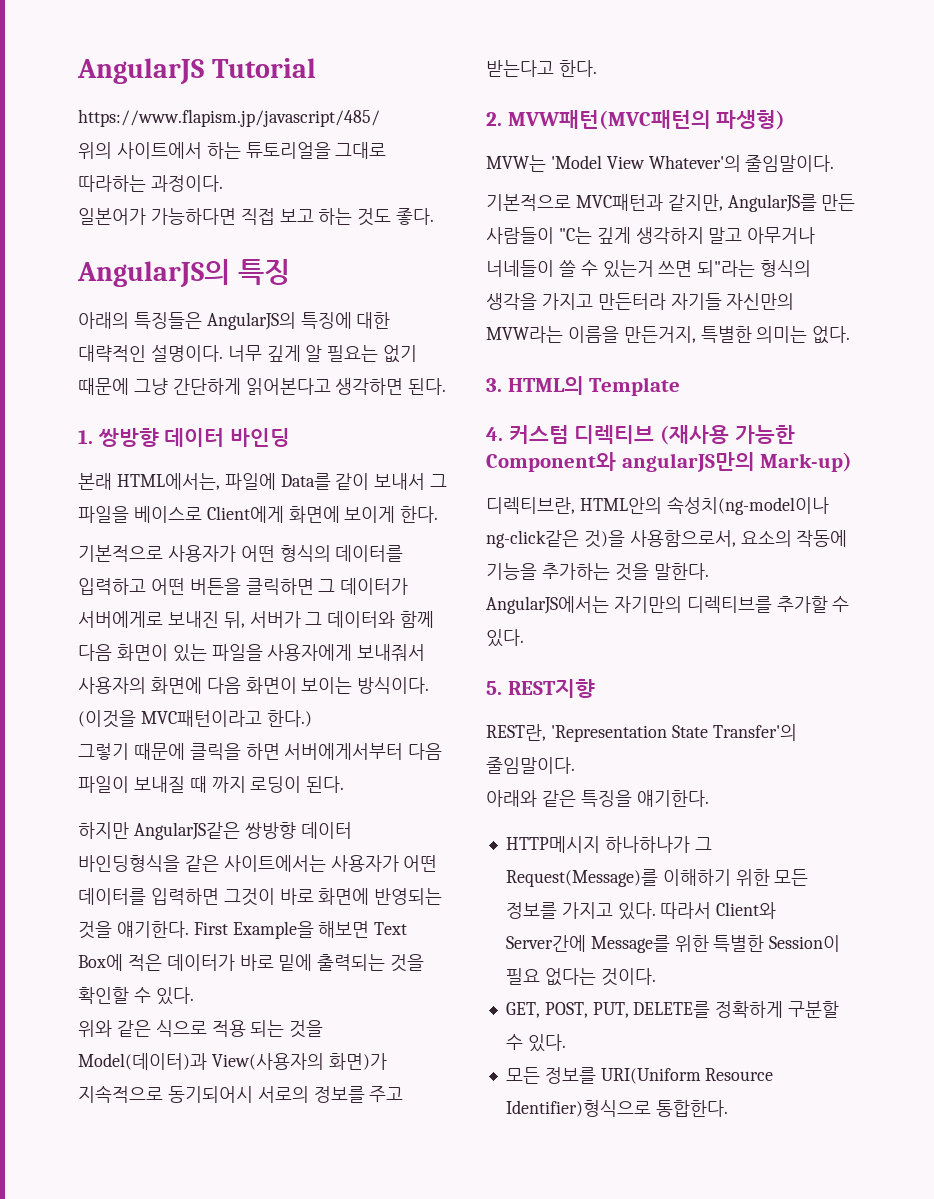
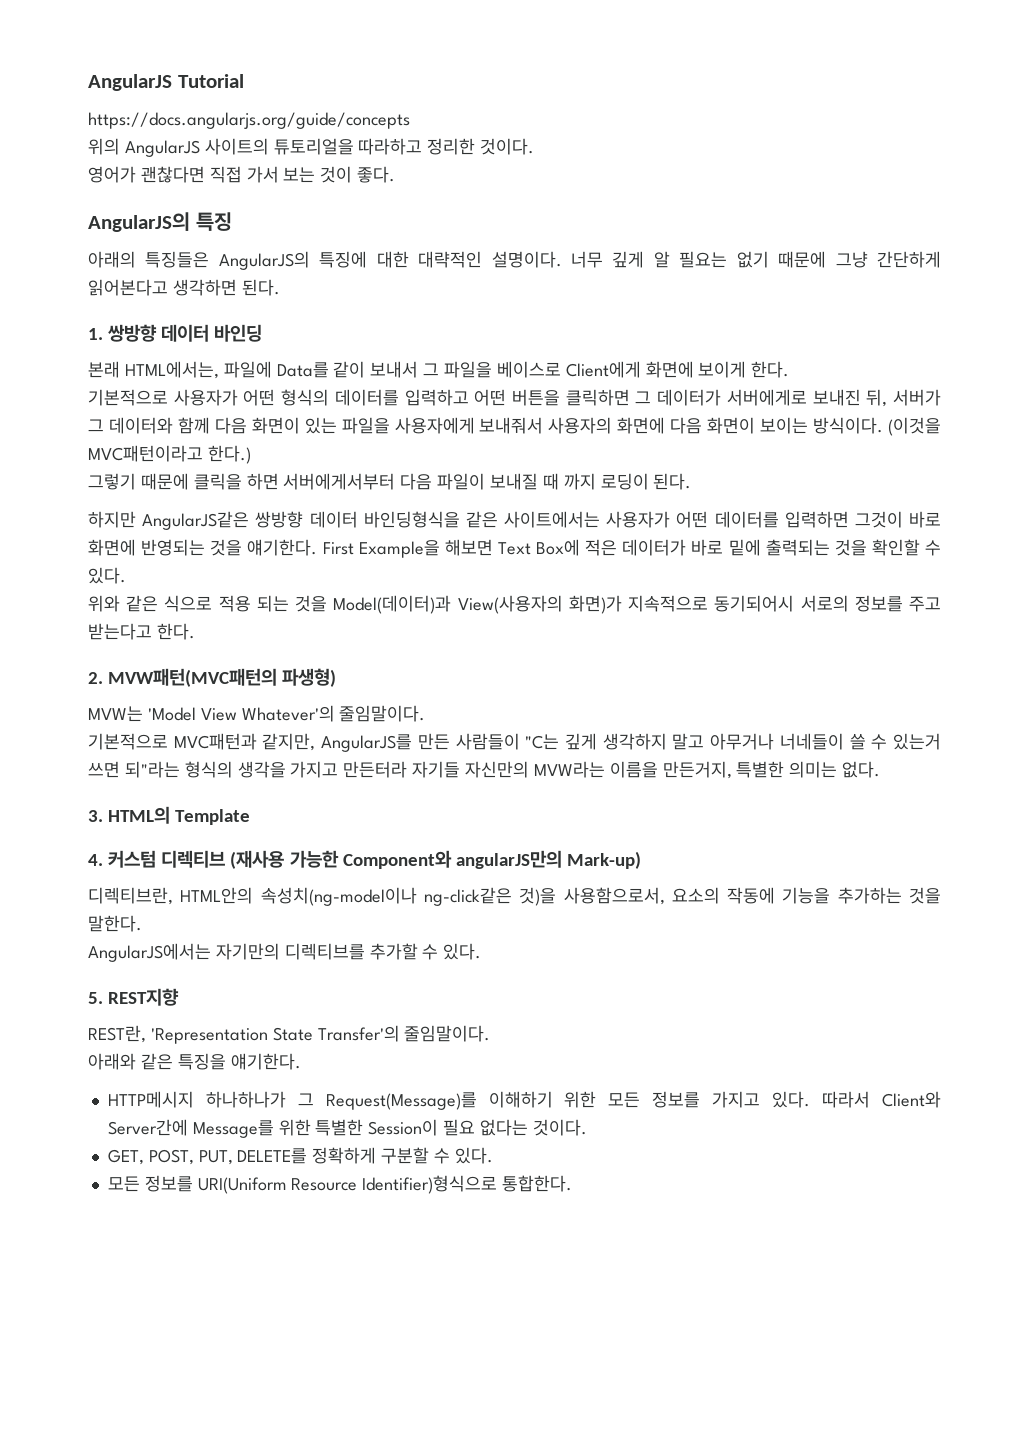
- https://www.flapism.jp/javascript/485/
+ https://docs.angularjs.org/guide/concepts
- 위의 사이트에서 하는 튜토리얼을 그대로 따라하는 과정이다.
- 일본어가 가능하다면 직접 보고 하는 것도 좋다.
+ 위의 AngularJS 사이트의 튜토리얼을 따라하고 정리한 것이다.
+ 영어가 괜찮다면 직접 가서 보는 것이 좋다.

